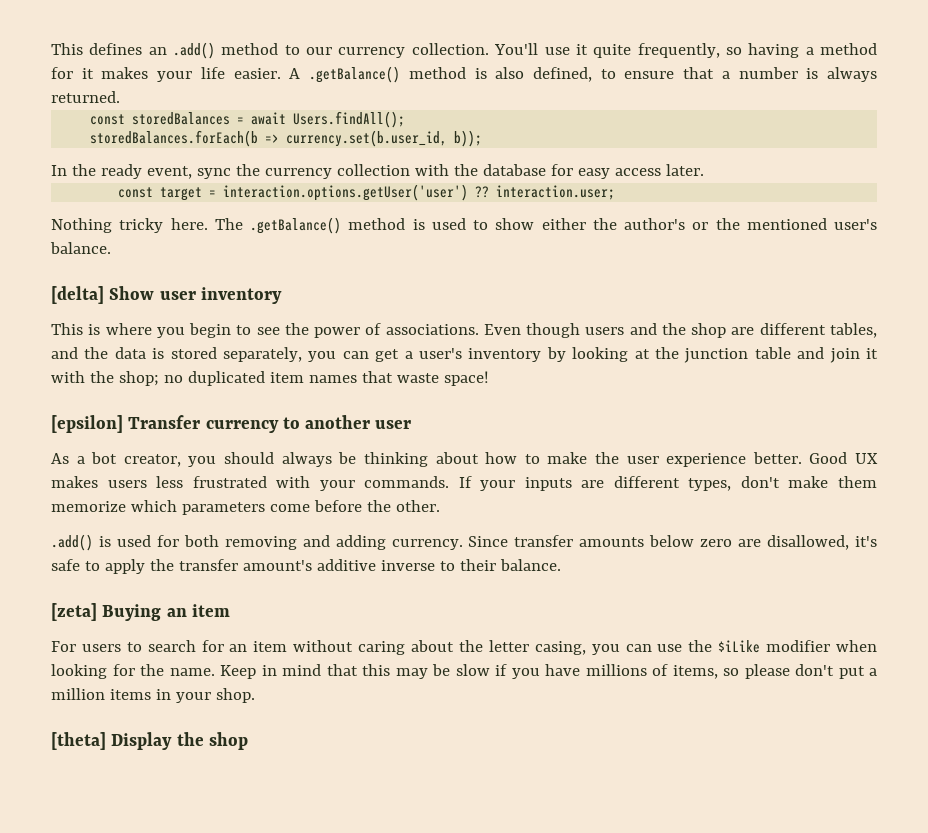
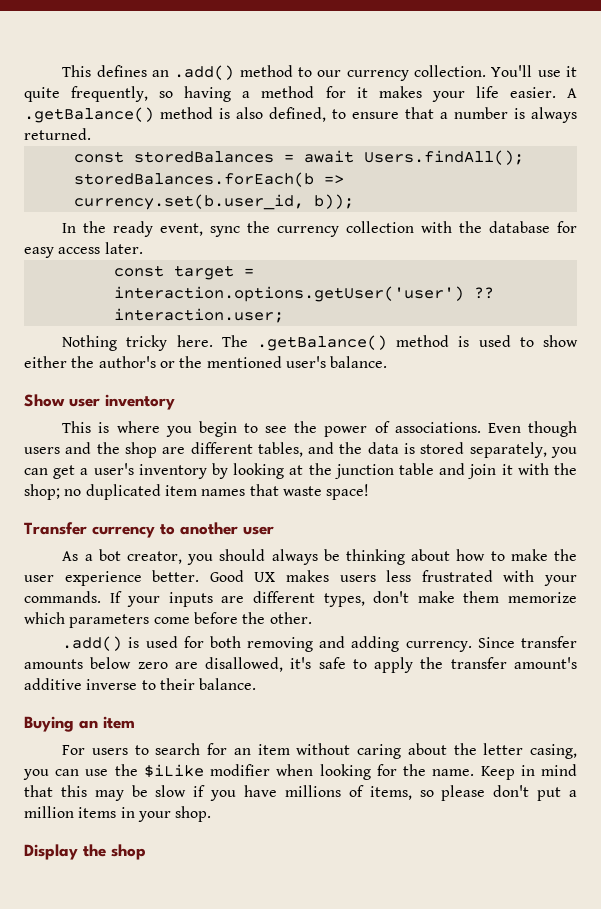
- [delta] Show user inventory
+ Show user inventory
- [epsilon] Transfer currency to another user
+ Transfer currency to another user
- [zeta] Buying an item
+ Buying an item
- [theta] Display the shop
+ Display the shop

